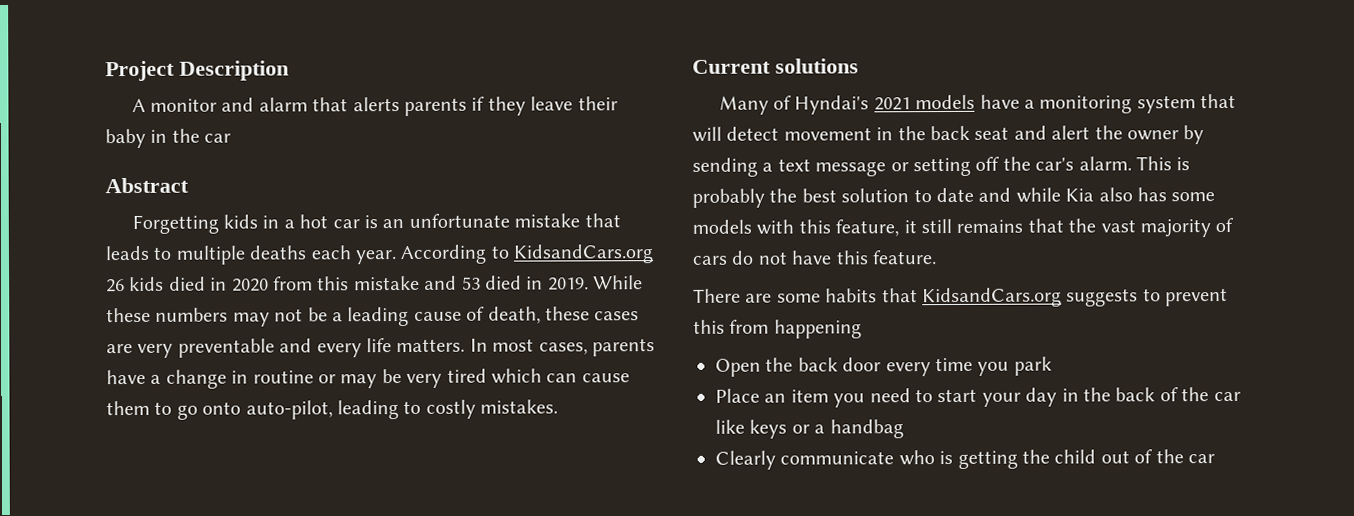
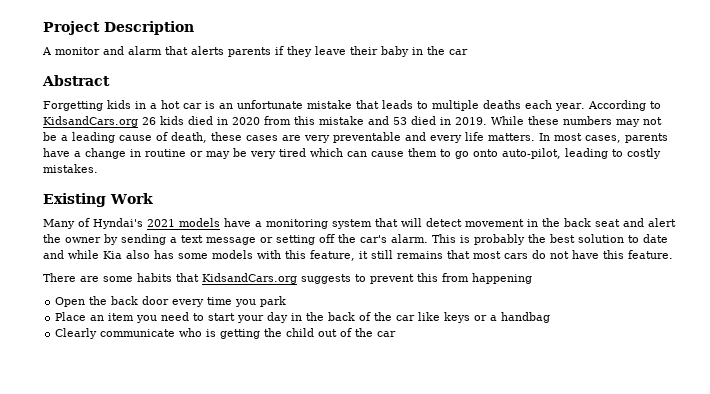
- Current solutions
+ Existing Work
- This is probably the best solution to date and while Kia also has some models with this feature, it still remains that the vast majority of cars do not have this feature.
+ This is probably the best solution to date and while Kia also has some models with this feature, it still remains that most cars do not have this feature.

